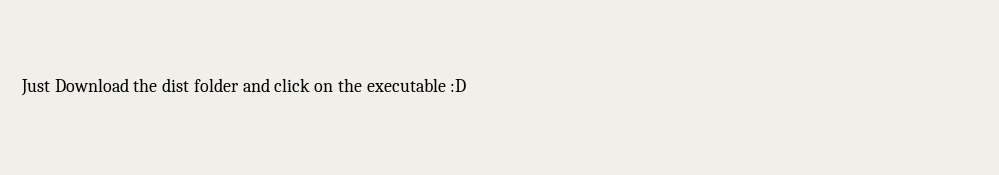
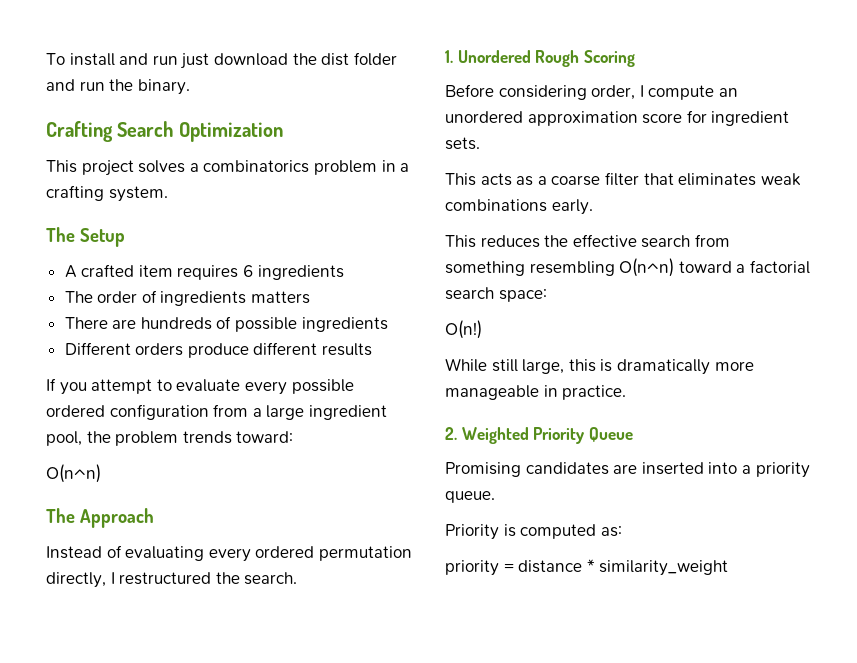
- Just Download the dist folder and click on the executable :D
+ To install and run just download the dist folder and run the binary.
+ Crafting Search Optimization
+ This project solves a combinatorics problem in a crafting system.
+ The Setup
+ A crafted item requires 6 ingredients
+ The order of ingredients matters
+ There are hundreds of possible ingredients
+ Different orders produce different results
+ If you attempt to evaluate every possible ordered configuration from a large ingredient pool, the problem trends toward:
+ O(n^n)
+ The Approach
+ Instead of evaluating every ordered permutation directly, I restructured the search.
+ 1. Unordered Rough Scoring
+ Before considering order, I compute an unordered approximation score for ingredient sets.
+ This acts as a coarse filter that eliminates weak combinations early.
+ This reduces the effective search from something resembling O(n^n) toward a factorial search space:
+ O(n!)
+ While still large, this is dramatically more manageable in practice.
+ 2. Weighted Priority Queue
+ Promising candidates are inserted into a priority queue.
+ Priority is computed as:
+ priority = distance * similarity_weight

